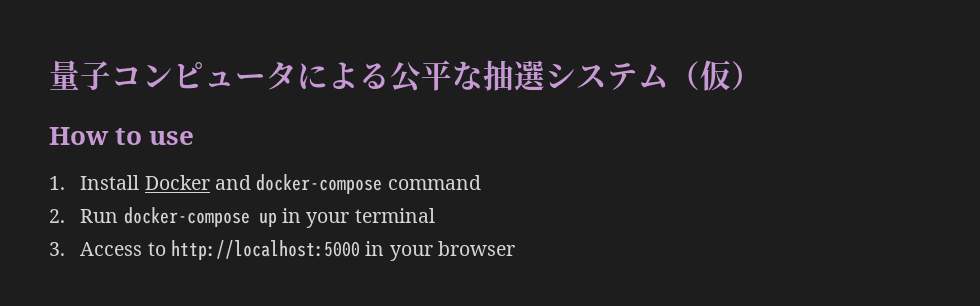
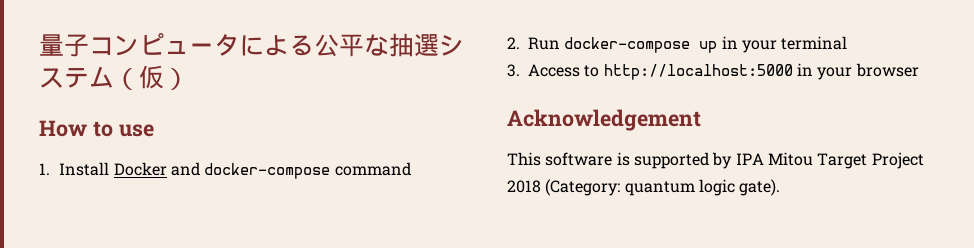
+ Acknowledgement
+ This software is supported by IPA Mitou Target Project 2018 (Category: quantum logic gate).

